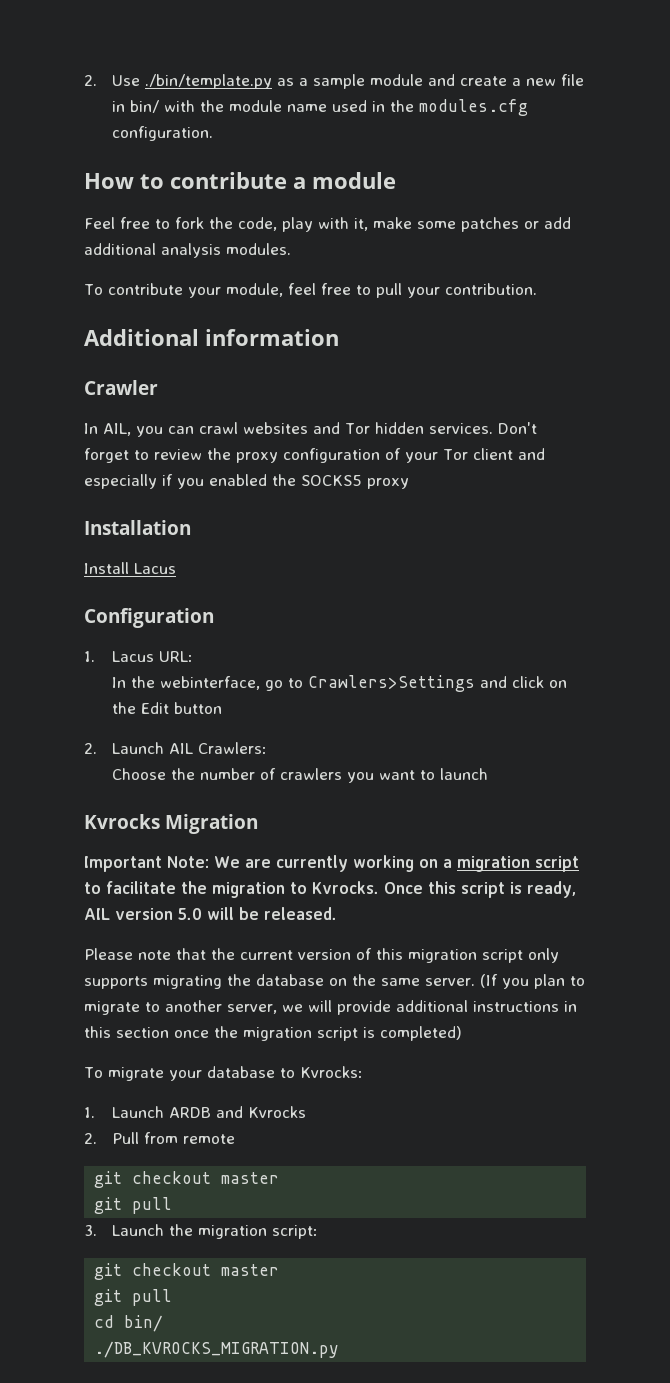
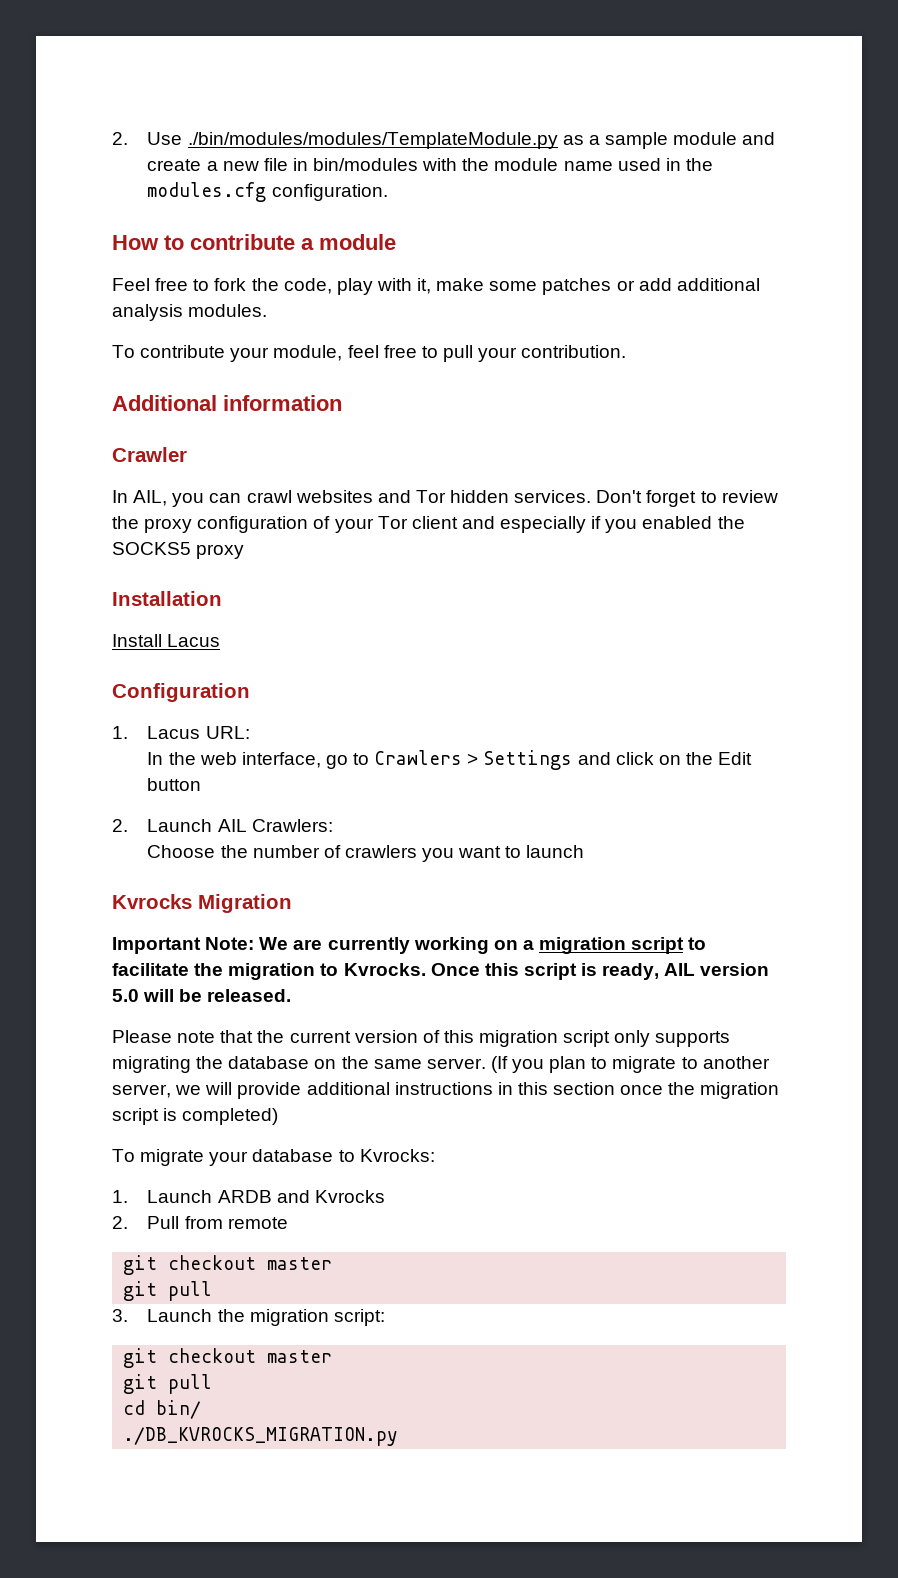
- 2. Use ./bin/template.py as a sample module and create a new file in bin/ with the module name used in the modules.cfg configuration.
+ 2. Use ./bin/modules/modules/TemplateModule.py as a sample module and create a new file in bin/modules with the module name used in the modules.cfg configuration.
- In the webinterface, go to Crawlers>Settings and click on the Edit button
+ In the web interface, go to Crawlers > Settings and click on the Edit button

